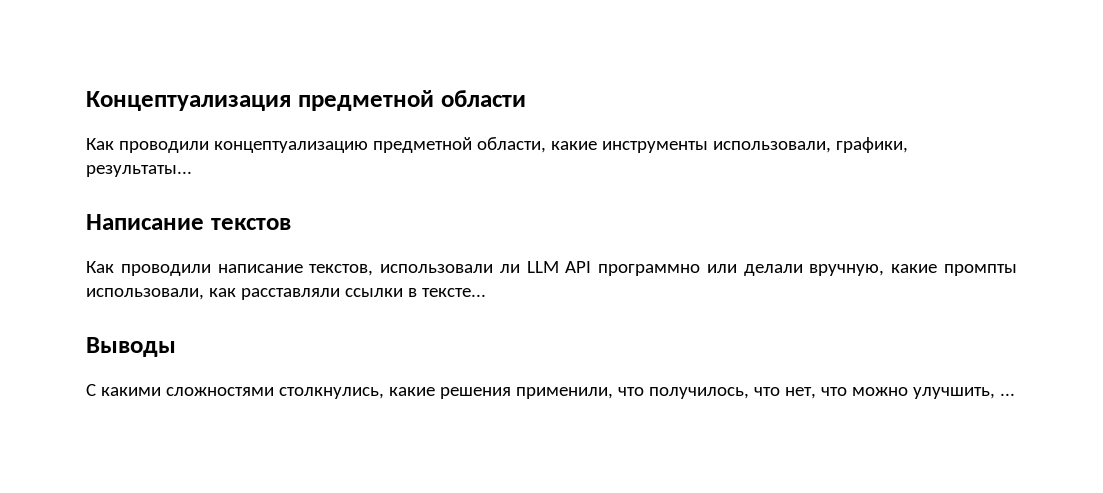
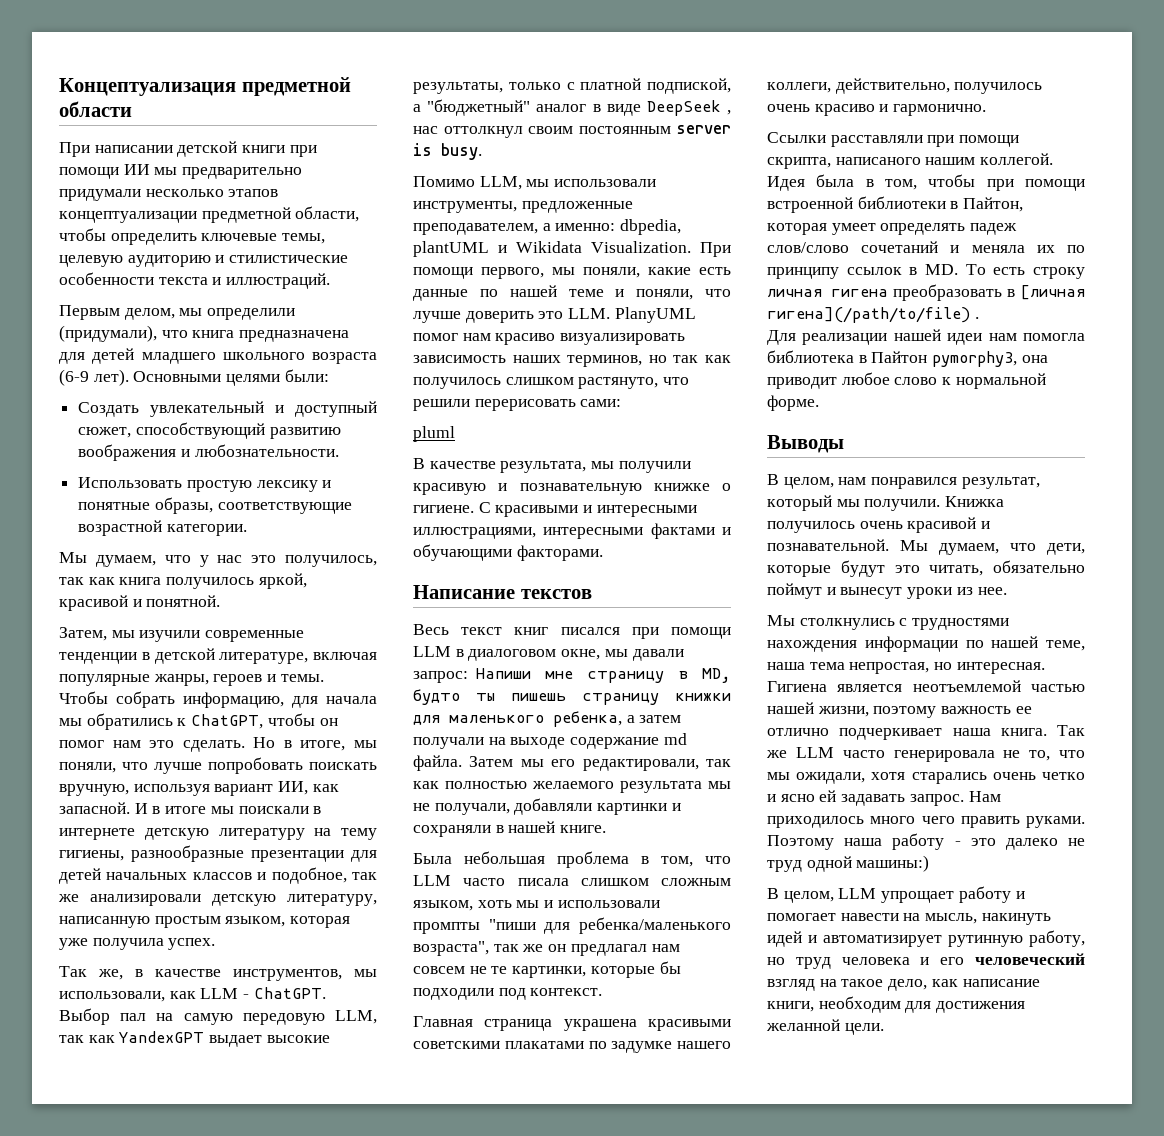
- Как проводили концептуализацию предметной области, какие инструменты использовали, графики, результаты...
+ При написании детской книги при помощи ИИ мы предварительно придумали несколько этапов концептуализации предметной области, чтобы определить ключевые темы, целевую аудиторию и стилистические особенности текста и иллюстраций.
+ Первым делом, мы определили (придумали), что книга предназначена для детей младшего школьного возраста (6-9 лет). Основными целями были:
+ Создать увлекательный и доступный сюжет, способствующий развитию воображения и любознательности.
+ Использовать простую лексику и понятные образы, соответствующие возрастной категории.
+ Мы думаем, что у нас это получилось, так как книга получилось яркой, красивой и понятной.
+ Затем, мы изучили современные тенденции в детской литературе, включая популярные жанры, героев и темы. Чтобы собрать информацию, для начала мы обратились к ChatGPT, чтобы он помог нам это сделать. Но в итоге, мы поняли, что лучше попробовать поискать вручную, используя вариант ИИ, как запасной. И в итоге мы поискали в интернете детскую литературу на тему гигиены, разнообразные презентации для детей начальных классов и подобное, так же анализировали детскую литературу, написанную простым языком, которая уже получила успех.
+ Так же, в качестве инструментов, мы использовали, как LLM - ChatGPT. Выбор пал на самую передовую LLM, так как YandexGPT выдает высокие результаты, только с платной подпиской, а "бюджетный" аналог в виде DeepSeek , нас оттолкнул своим постоянным server is busy.
+ Помимо LLM, мы использовали инструменты, предложенные преподавателем, а именно: dbpedia, plantUML и Wikidata Visualization. При помощи первого, мы поняли, какие есть данные по нашей теме и поняли, что лучше доверить это LLM. PlanyUML помог нам красиво визуализировать зависимость наших терминов, но так как получилось слишком растянуто, что решили перерисовать сами:
+ pluml
+ В качестве результата, мы получили красивую и познавательную книжке о гигиене. С красивыми и интересными иллюстрациями, интересными фактами и обучающими факторами.
  Написание текстов
- Как проводили написание текстов, использовали ли LLM API программно или делали вручную, какие промпты использовали, как расставляли ссылки в тексте...
+ Весь текст книг писался при помощи LLM в диалоговом окне, мы давали запрос: Напиши мне страницу в MD, будто ты пишешь страницу книжки для маленького ребенка, а затем получали на выходе содержание md файла. Затем мы его редактировали, так как полностью желаемого результата мы не получали, добавляли картинки и сохраняли в нашей книге.
+ Была небольшая проблема в том, что LLM часто писала слишком сложным языком, хоть мы и использовали промпты "пиши для ребенка/маленького возраста", так же он предлагал нам совсем не те картинки, которые бы подходили под контекст.
+ Главная страница украшена красивыми советскими плакатами по задумке нашего коллеги, действительно, получилось очень красиво и гармонично.
+ Ссылки расставляли при помощи скрипта, написаного нашим коллегой. Идея была в том, чтобы при помощи встроенной библиотеки в Пайтон, которая умеет определять падеж слов/слово сочетаний и меняла их по принципу ссылок в MD. То есть строку личная гигена преобразовать в [личная гигена](/path/to/file) .
+ Для реализации нашей идеи нам помогла библиотека в Пайтон pymorphy3, она приводит любое слово к нормальной форме.
  Выводы
- С какими сложностями столкнулись, какие решения применили, что получилось, что нет, что можно улучшить, ...
+ В целом, нам понравился результат, который мы получили. Книжка получилось очень красивой и познавательной. Мы думаем, что дети, которые будут это читать, обязательно поймут и вынесут уроки из нее.
+ Мы столкнулись с трудностями нахождения информации по нашей теме, наша тема непростая, но интересная. Гигиена является неотъемлемой частью нашей жизни, поэтому важность ее отлично подчеркивает наша книга. Так же LLM часто генерировала не то, что мы ожидали, хотя старались очень четко и ясно ей задавать запрос. Нам приходилось много чего править руками. Поэтому наша работу - это далеко не труд одной машины:)
+ В целом, LLM упрощает работу и помогает навести на мысль, накинуть идей и автоматизирует рутинную работу, но труд человека и его человеческий взгляд на такое дело, как написание книги, необходим для достижения желанной цели.

